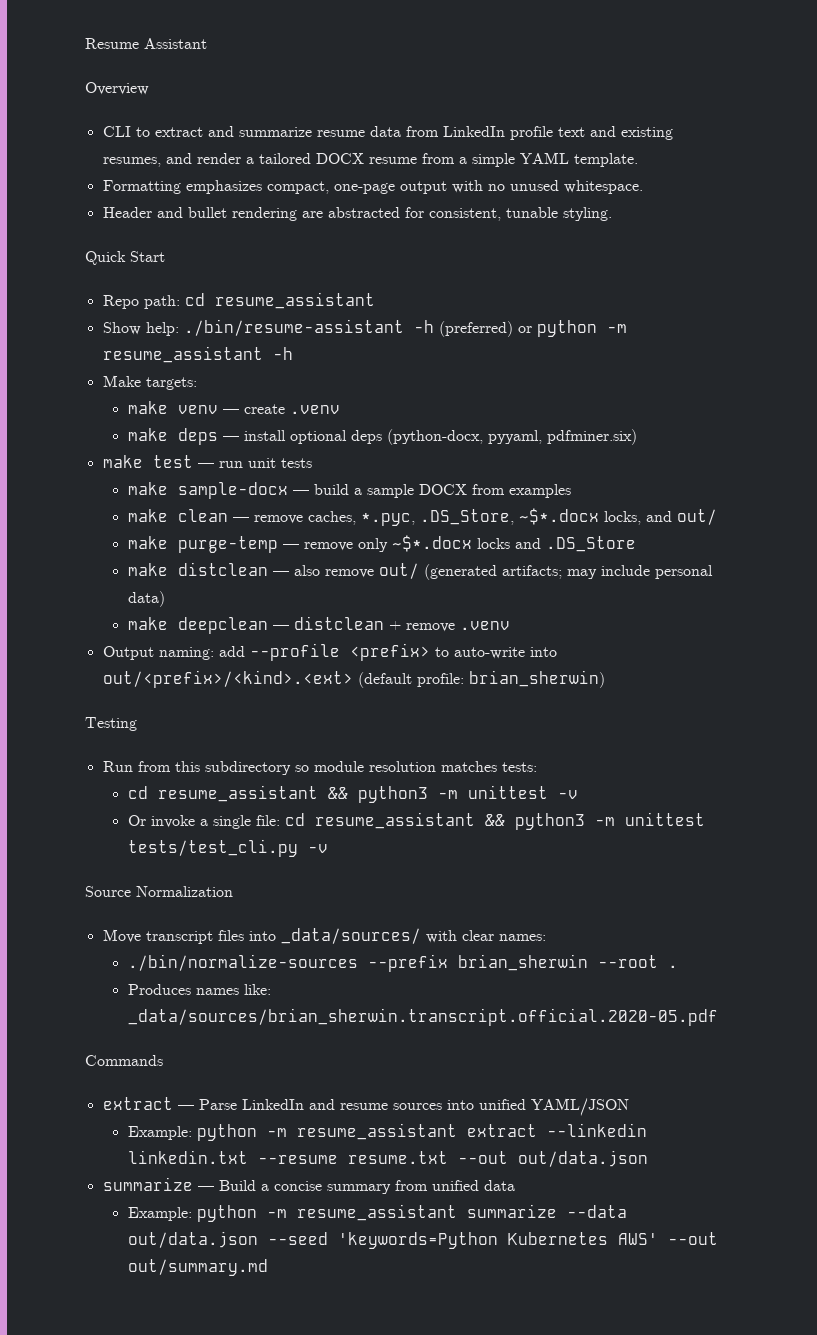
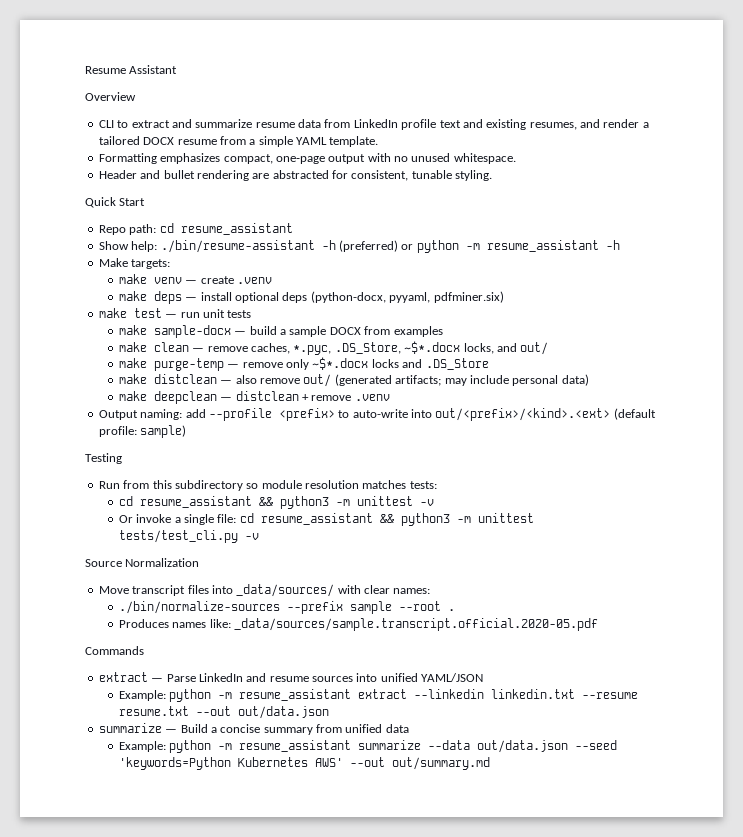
- Output naming: add --profile <prefix> to auto-write into out/<prefix>/<kind>.<ext> (default profile: brian_sherwin)
+ Output naming: add --profile <prefix> to auto-write into out/<prefix>/<kind>.<ext> (default profile: sample)
- ./bin/normalize-sources --prefix brian_sherwin --root .
+ ./bin/normalize-sources --prefix sample --root .
- Produces names like: _data/sources/brian_sherwin.transcript.official.2020-05.pdf
+ Produces names like: _data/sources/sample.transcript.official.2020-05.pdf

